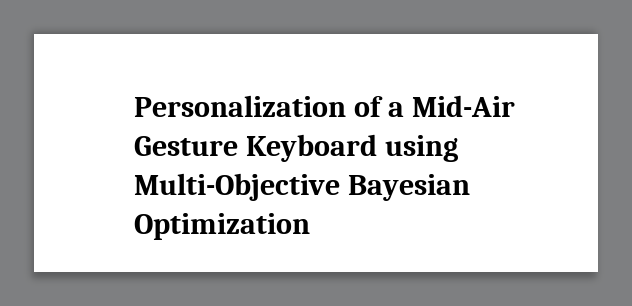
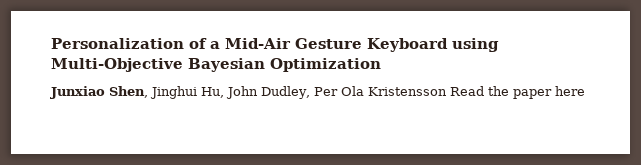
+ Junxiao Shen, Jinghui Hu, John Dudley, Per Ola Kristensson Read the paper here

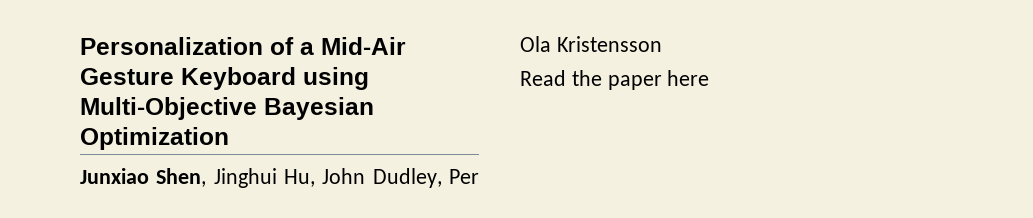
- Junxiao Shen, Jinghui Hu, John Dudley, Per Ola Kristensson Read the paper here
+ Junxiao Shen, Jinghui Hu, John Dudley, Per Ola Kristensson
+ Read the paper here

